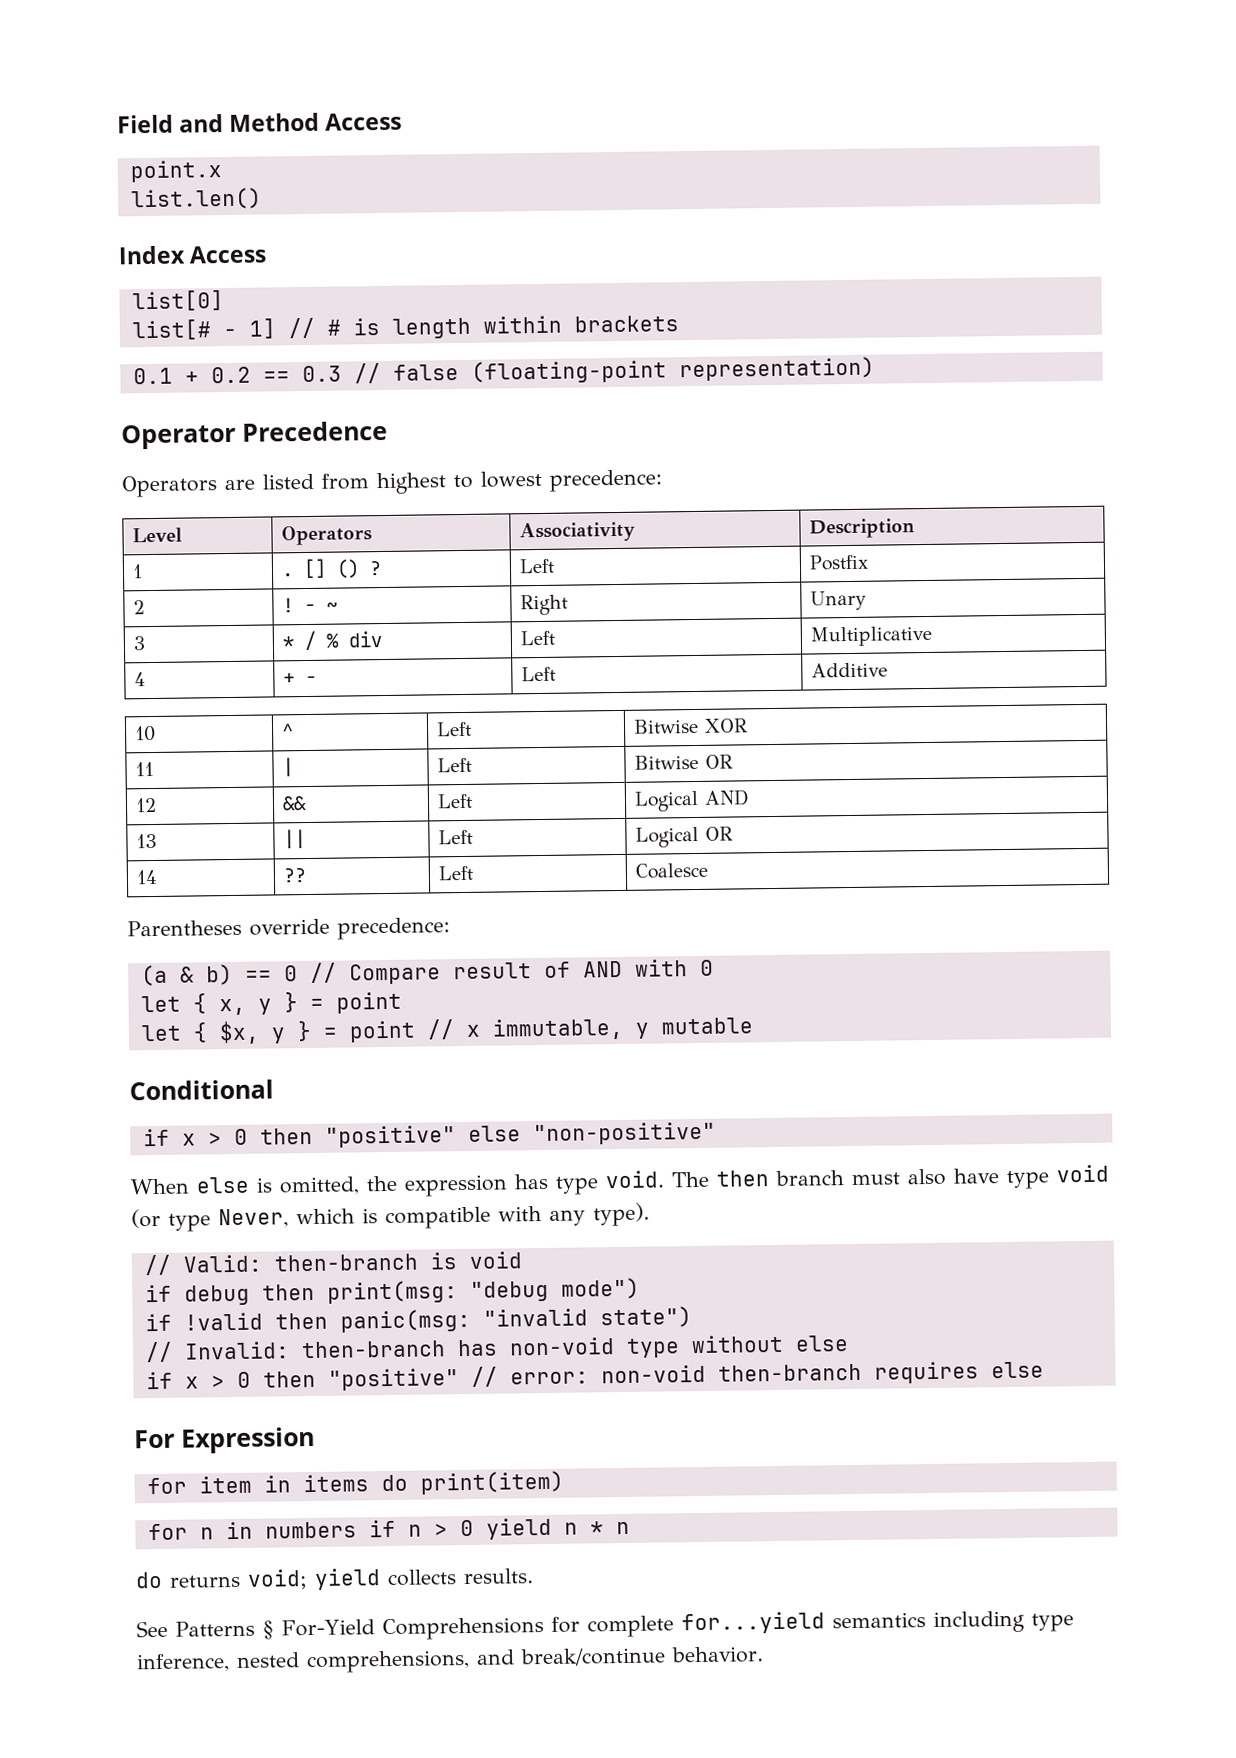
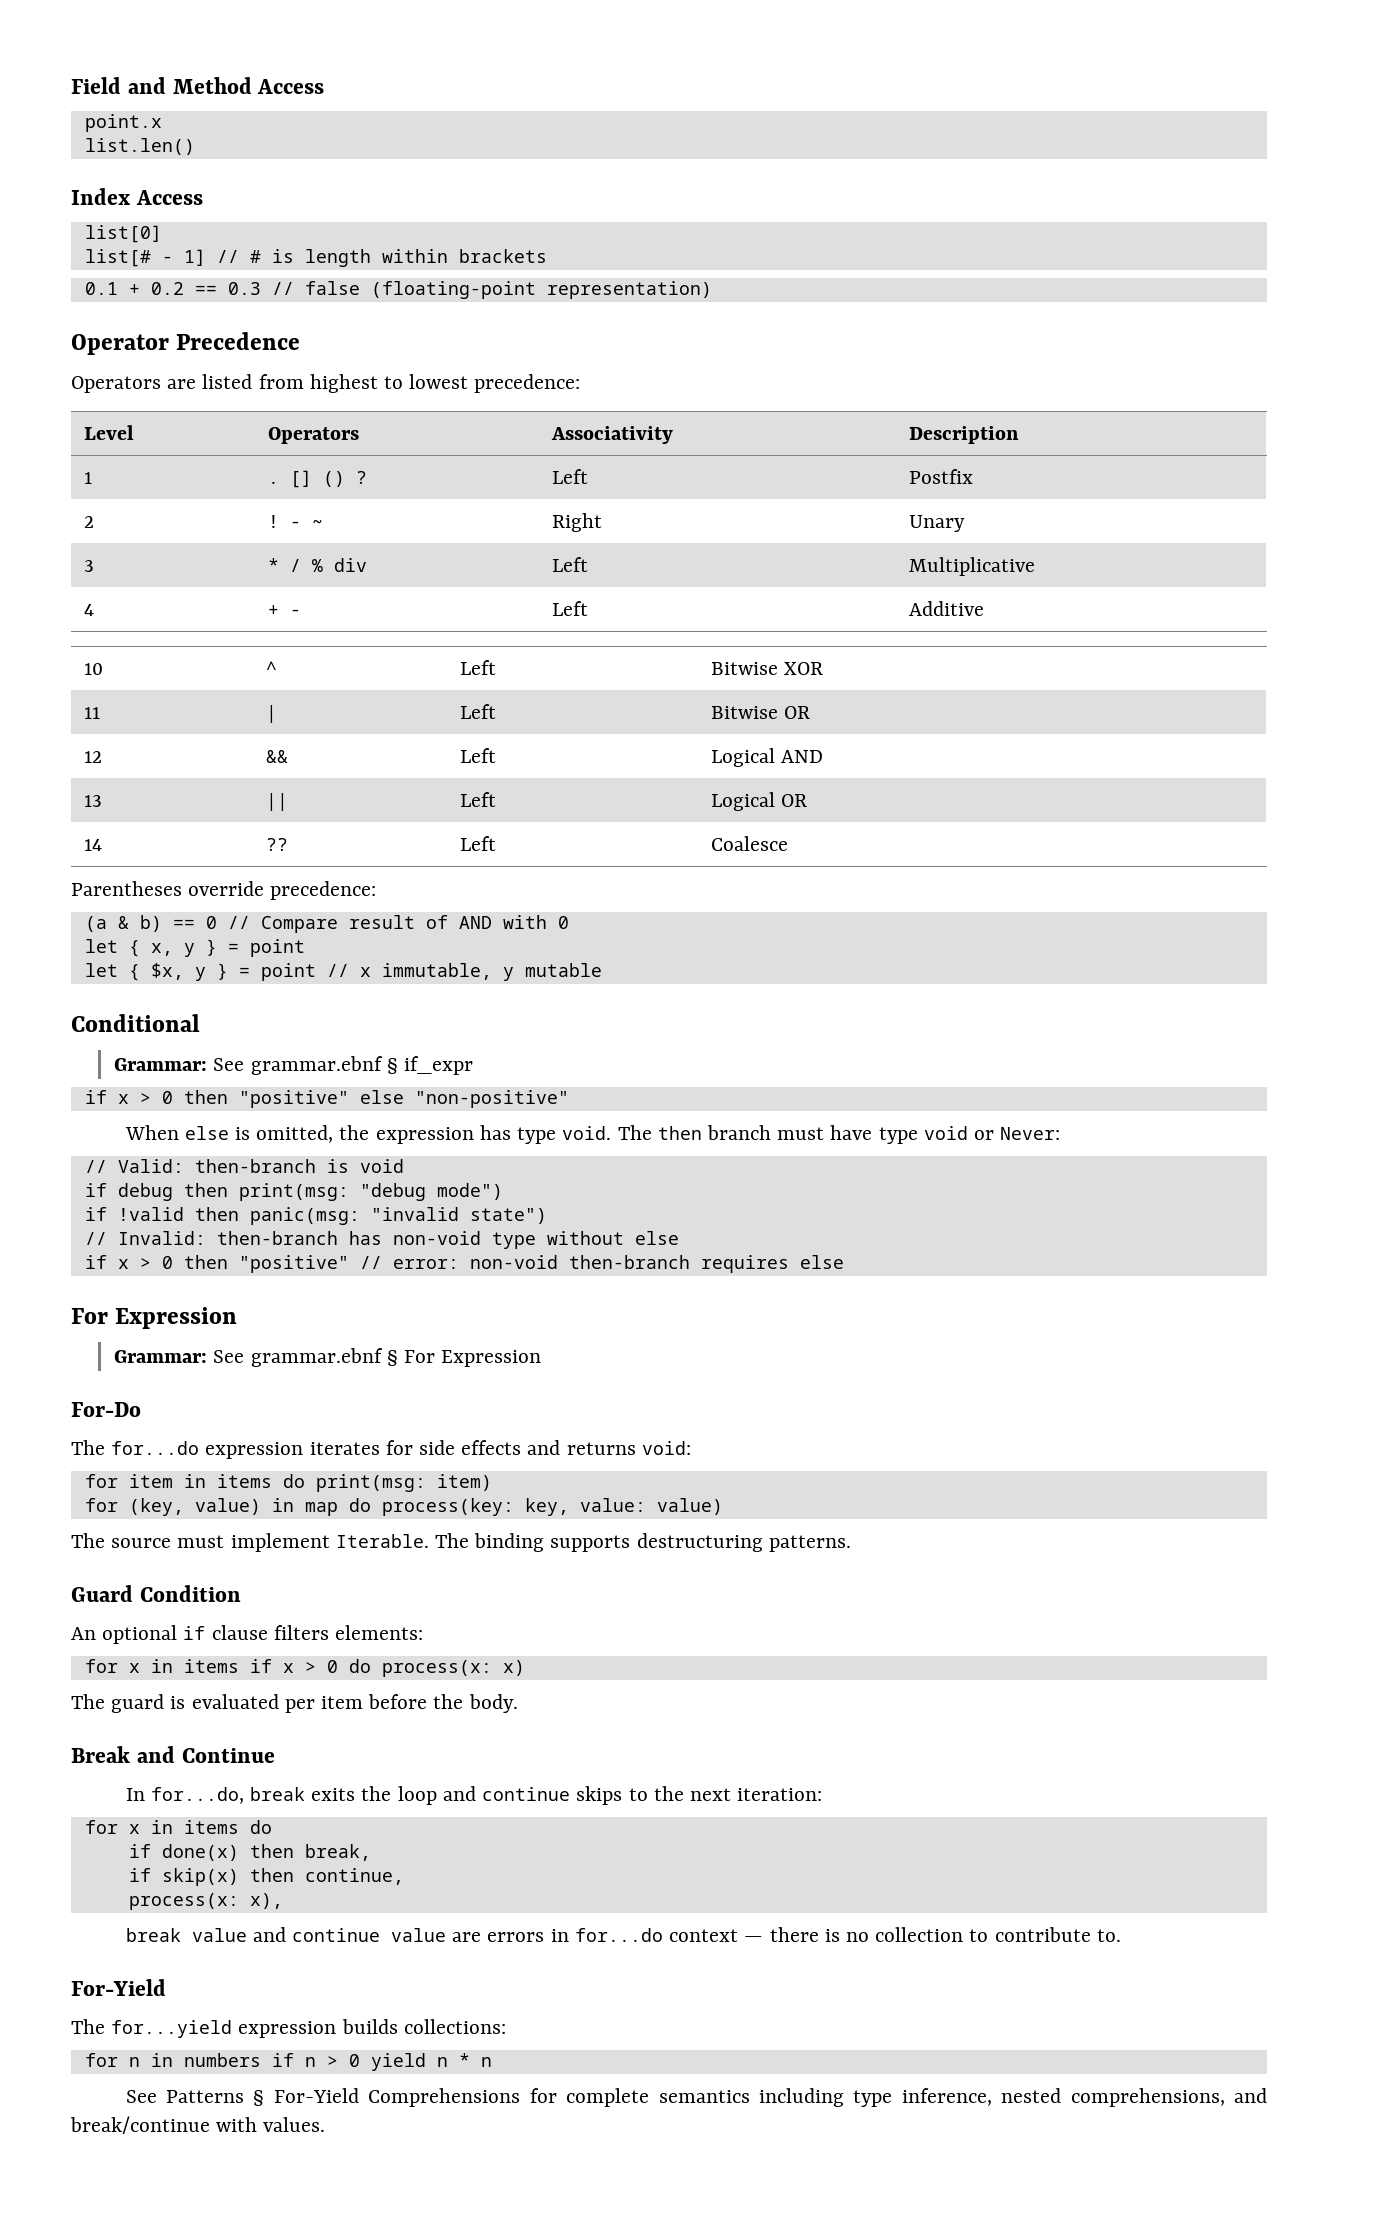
+ Grammar: See grammar.ebnf § if_expr
- The then branch must also have type void (or type Never, which is compatible with any type).
+ The then branch must have type void or Never:
+ Grammar: See grammar.ebnf § For Expression
+ For-Do
+ The for...do expression iterates for side effects and returns void:
- for item in items do print(item)
+ for item in items do print(msg: item)
+ for (key, value) in map do process(key: key, value: value)
+ The source must implement Iterable. The binding supports destructuring patterns.
+ Guard Condition
+ An optional if clause filters elements:
+ for x in items if x > 0 do process(x: x)
+ The guard is evaluated per item before the body.
+ Break and Continue
+ In for...do, break exits the loop and continue skips to the next iteration:
+ for x in items do
+ if done(x) then break,
+ if skip(x) then continue,
+ process(x: x),
+ break value and continue value are errors in for...do context — there is no collection to contribute to.
+ For-Yield
+ The for...yield expression builds collections:
- do returns void; yield collects results.
- See Patterns § For-Yield Comprehensions for complete for...yield semantics including type inference, nested comprehensions, and break/continue behavior.
+ See Patterns § For-Yield Comprehensions for complete semantics including type inference, nested comprehensions, and break/continue with values.

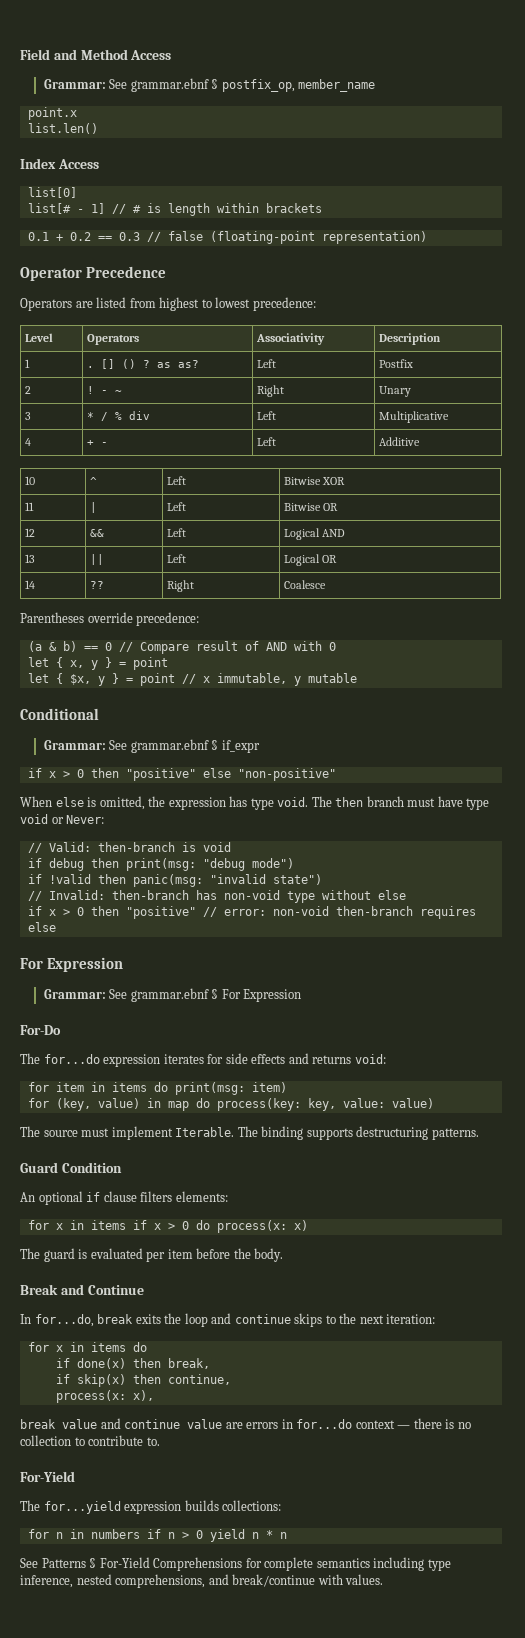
+ Grammar: See grammar.ebnf § postfix_op, member_name
- 1 | . [] () ? | Left | Postfix
+ 1 | . [] () ? as as? | Left | Postfix
- 14 | ?? | Left | Coalesce
+ 14 | ?? | Right | Coalesce

